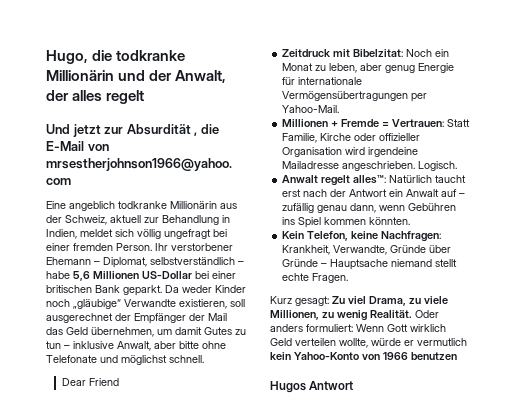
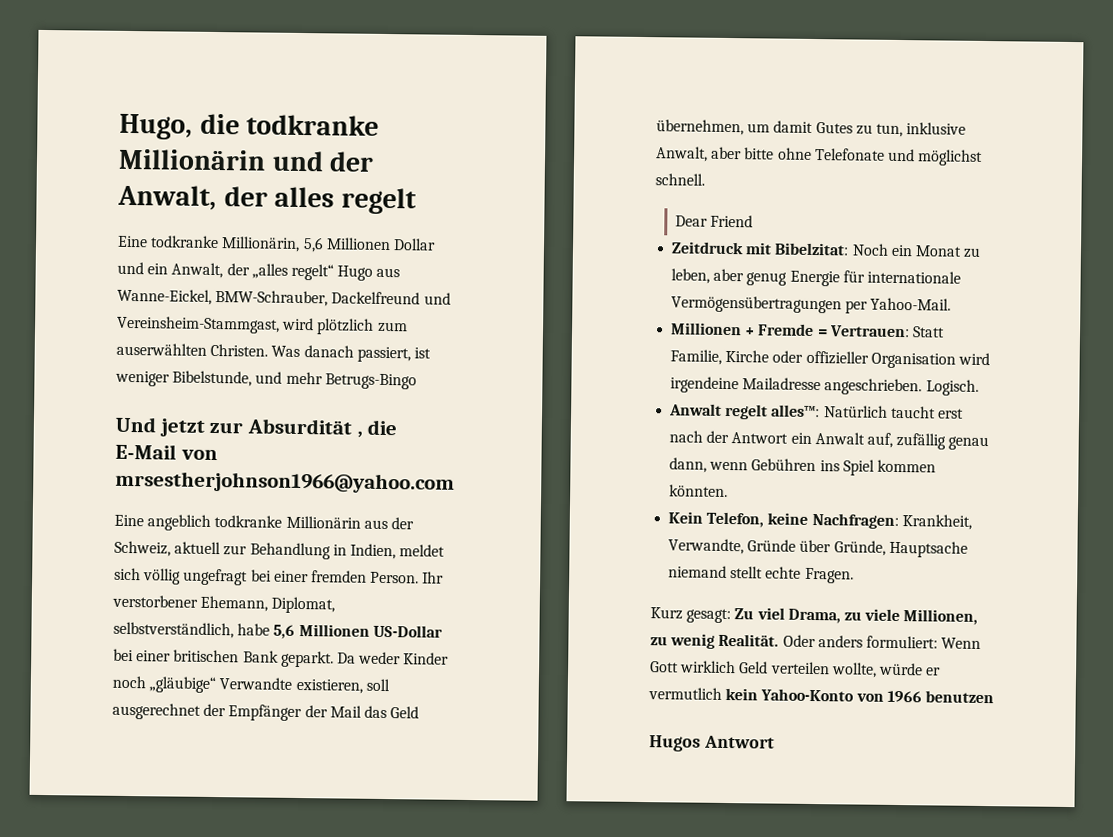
+ Eine todkranke Millionärin, 5,6 Millionen Dollar und ein Anwalt, der „alles regelt“ Hugo aus Wanne-Eickel, BMW-Schrauber, Dackelfreund und Vereinsheim-Stammgast, wird plötzlich zum auserwählten Christen. Was danach passiert, ist weniger Bibelstunde, und mehr Betrugs-Bingo
- Ihr verstorbener Ehemann – Diplomat, selbstverständlich – habe 5,6 Millionen US-Dollar bei einer britischen Bank geparkt.
+ Ihr verstorbener Ehemann, Diplomat, selbstverständlich, habe 5,6 Millionen US-Dollar bei einer britischen Bank geparkt.
- Da weder Kinder noch „gläubige“ Verwandte existieren, soll ausgerechnet der Empfänger der Mail das Geld übernehmen, um damit Gutes zu tun – inklusive Anwalt, aber bitte ohne Telefonate und möglichst schnell.
+ Da weder Kinder noch „gläubige“ Verwandte existieren, soll ausgerechnet der Empfänger der Mail das Geld übernehmen, um damit Gutes zu tun, inklusive Anwalt, aber bitte ohne Telefonate und möglichst schnell.
- Anwalt regelt alles™: Natürlich taucht erst nach der Antwort ein Anwalt auf – zufällig genau dann, wenn Gebühren ins Spiel kommen könnten.
+ Anwalt regelt alles™: Natürlich taucht erst nach der Antwort ein Anwalt auf, zufällig genau dann, wenn Gebühren ins Spiel kommen könnten.
- Kein Telefon, keine Nachfragen: Krankheit, Verwandte, Gründe über Gründe – Hauptsache niemand stellt echte Fragen.
+ Kein Telefon, keine Nachfragen: Krankheit, Verwandte, Gründe über Gründe, Hauptsache niemand stellt echte Fragen.

